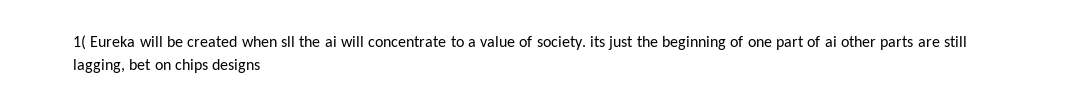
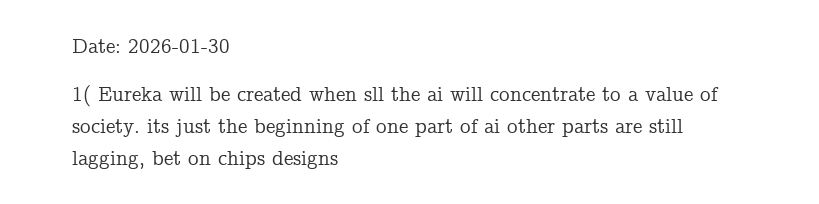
+ Date: 2026-01-30

